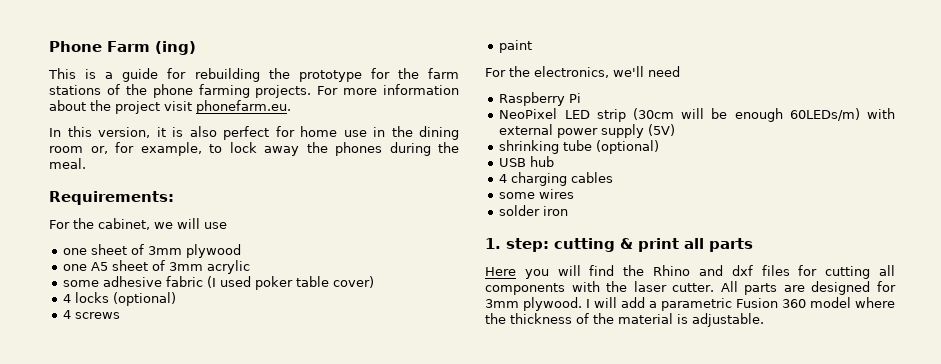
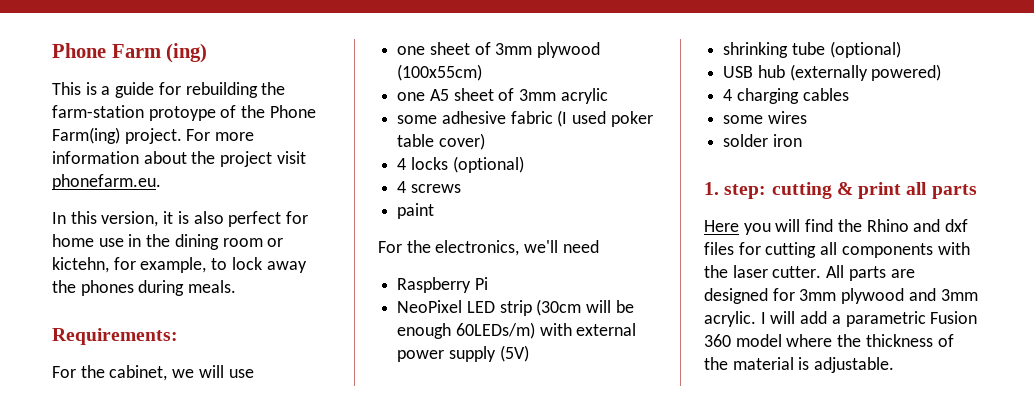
- This is a guide for rebuilding the prototype for the farm stations of the phone farming projects.
+ This is a guide for rebuilding the farm-station protoype of the Phone Farm(ing) project.
- In this version, it is also perfect for home use in the dining room or, for example, to lock away the phones during the meal.
+ In this version, it is also perfect for home use in the dining room or kictehn, for example, to lock away the phones during meals.
- one sheet of 3mm plywood
+ one sheet of 3mm plywood (100x55cm)
- USB hub
+ USB hub (externally powered)
- All parts are designed for 3mm plywood.
+ All parts are designed for 3mm plywood and 3mm acrylic.

